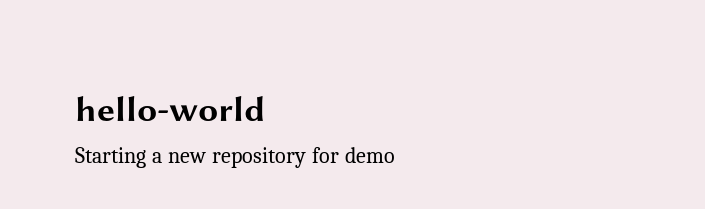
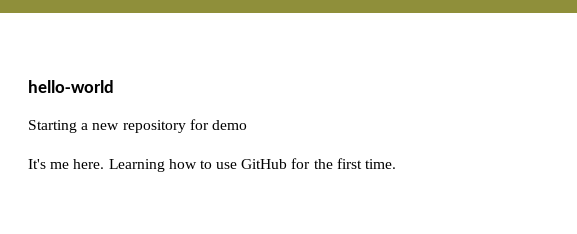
+ It's me here. Learning how to use GitHub for the first time.

